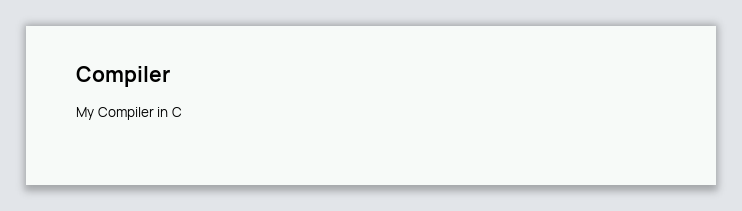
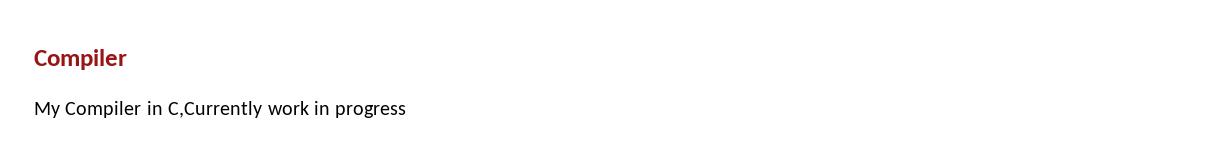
- My Compiler in C
+ My Compiler in C,Currently work in progress

